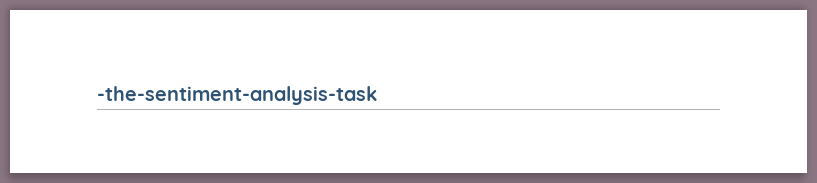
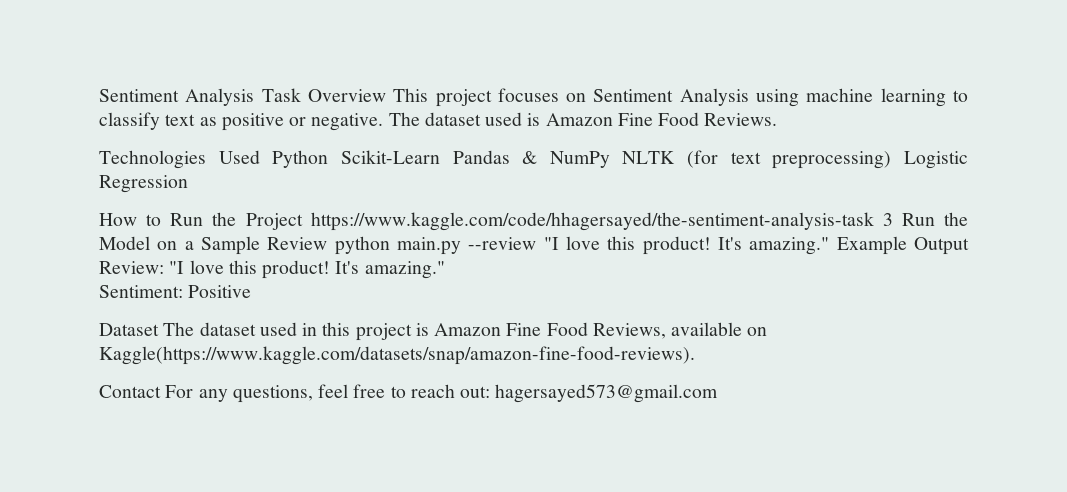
- -the-sentiment-analysis-task
+ Sentiment Analysis Task Overview This project focuses on Sentiment Analysis using machine learning to classify text as positive or negative. The dataset used is Amazon Fine Food Reviews.
+ Technologies Used Python Scikit-Learn Pandas & NumPy NLTK (for text preprocessing) Logistic Regression
+ How to Run the Project https://www.kaggle.com/code/hhagersayed/the-sentiment-analysis-task 3 Run the Model on a Sample Review python main.py --review "I love this product! It's amazing." Example Output Review: "I love this product! It's amazing."
+ Sentiment: Positive
+ Dataset The dataset used in this project is Amazon Fine Food Reviews, available on Kaggle(https://www.kaggle.com/datasets/snap/amazon-fine-food-reviews).
+ Contact For any questions, feel free to reach out: hagersayed573@gmail.com

